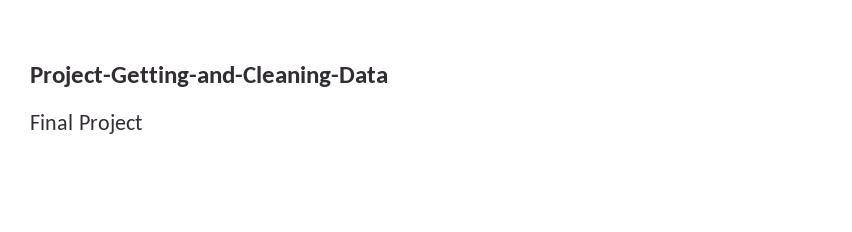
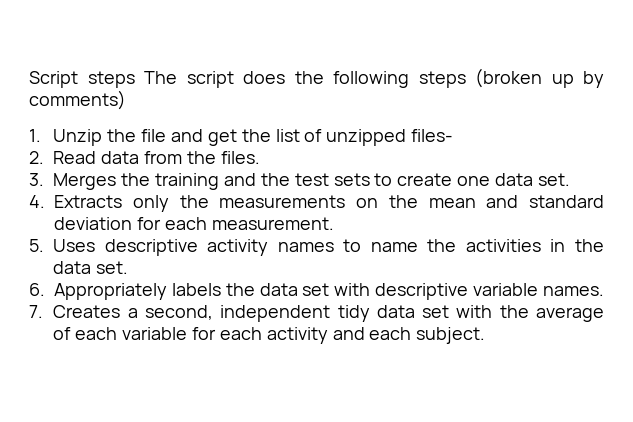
- Project-Getting-and-Cleaning-Data
- Final Project
+ Script steps The script does the following steps (broken up by comments)
+ 1. Unzip the file and get the list of unzipped files-
+ 2. Read data from the files.
+ 3. Merges the training and the test sets to create one data set.
+ 4. Extracts only the measurements on the mean and standard deviation for each measurement.
+ 5. Uses descriptive activity names to name the activities in the data set.
+ 6. Appropriately labels the data set with descriptive variable names.
+ 7. Creates a second, independent tidy data set with the average of each variable for each activity and each subject.

